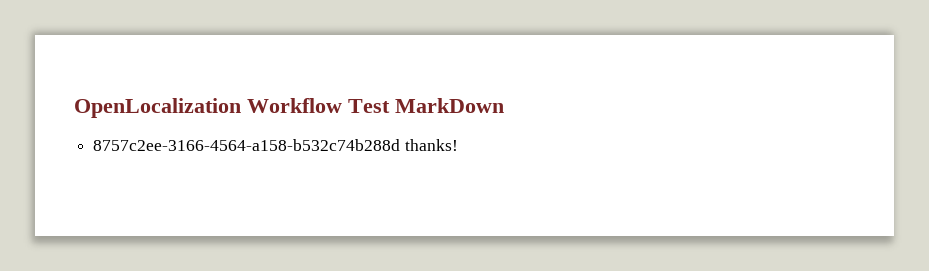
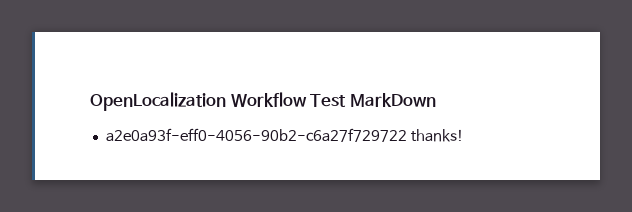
- 8757c2ee-3166-4564-a158-b532c74b288d thanks!
+ a2e0a93f-eff0-4056-90b2-c6a27f729722 thanks!

